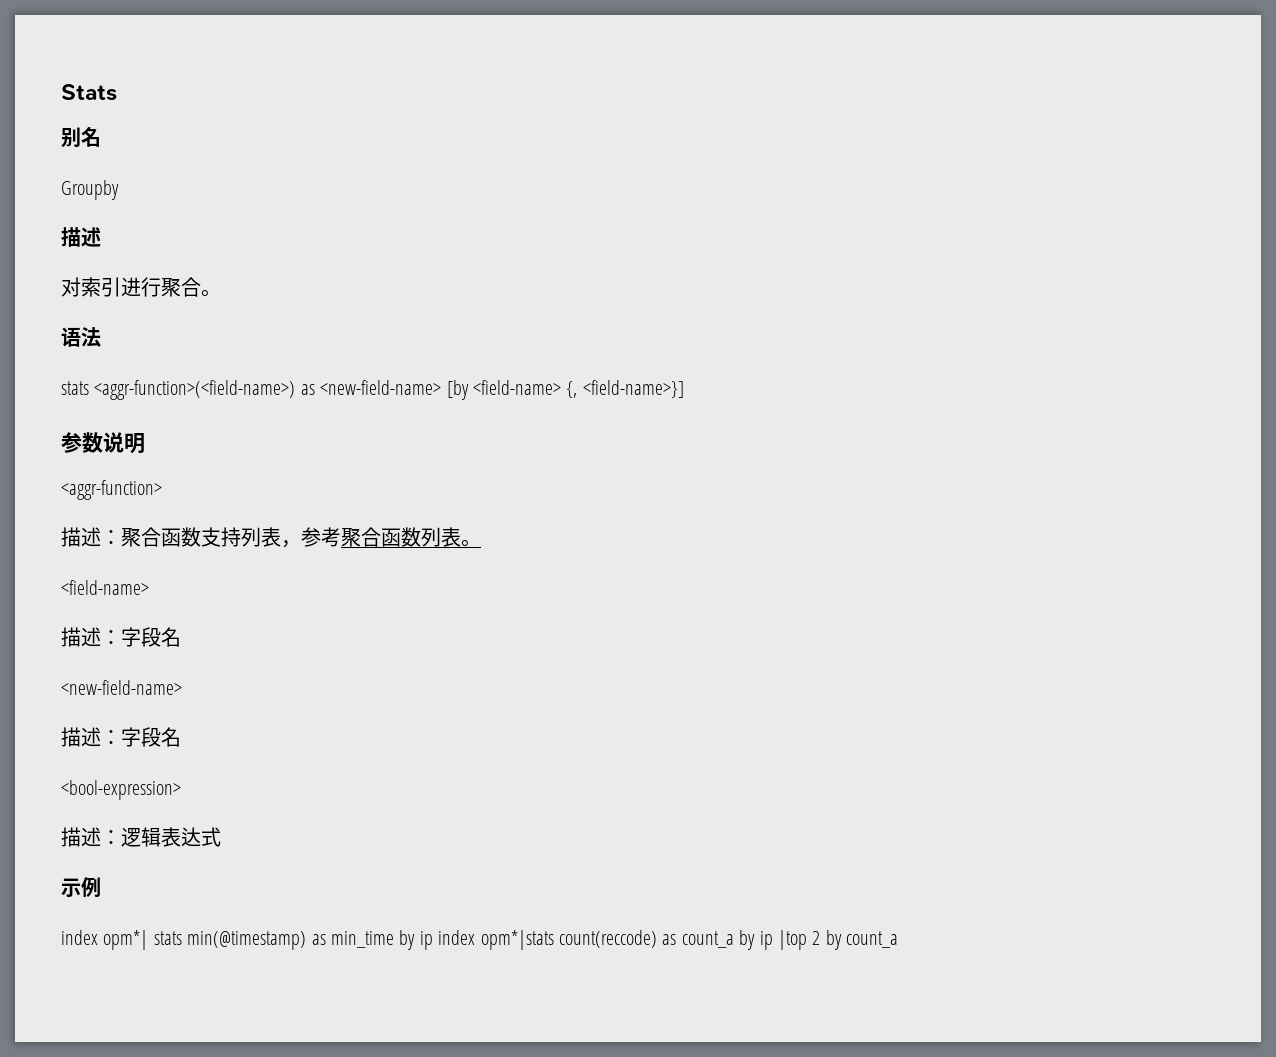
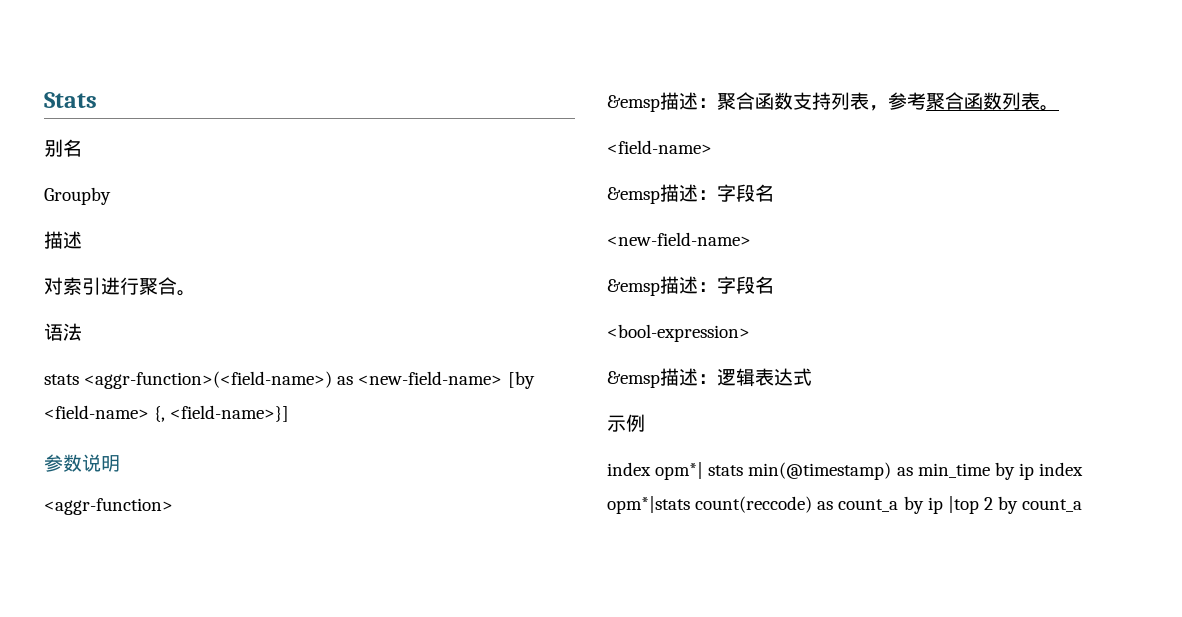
- 描述：聚合函数支持列表，参考聚合函数列表。
+ &emsp描述：聚合函数支持列表，参考聚合函数列表。
  <field-name>
- 描述：字段名
+ &emsp描述：字段名
  <new-field-name>
- 描述：字段名
+ &emsp描述：字段名
- 描述：逻辑表达式
+ &emsp描述：逻辑表达式

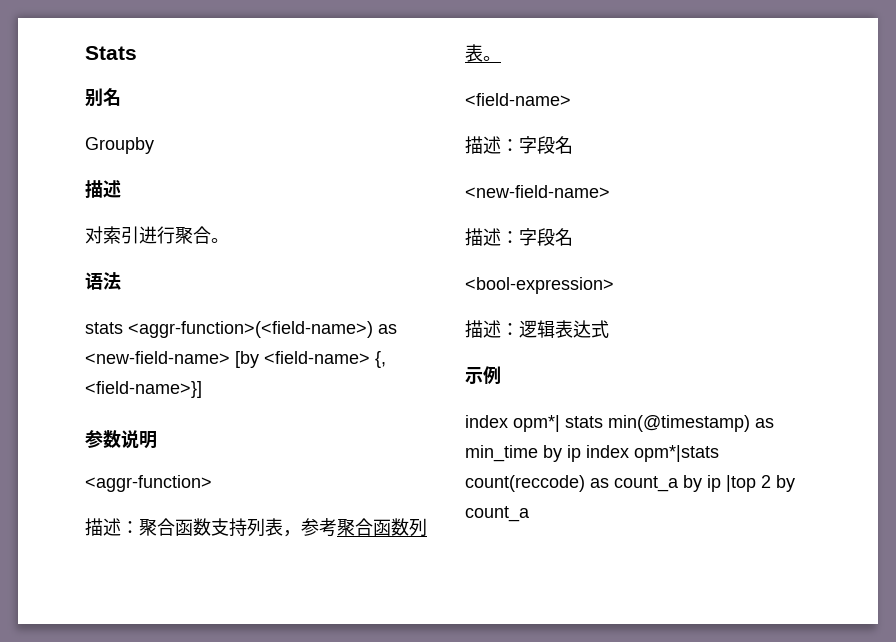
- &emsp描述：聚合函数支持列表，参考聚合函数列表。
+ 描述：聚合函数支持列表，参考聚合函数列表。
  <field-name>
- &emsp描述：字段名
+ 描述：字段名
  <new-field-name>
- &emsp描述：字段名
+ 描述：字段名
- &emsp描述：逻辑表达式
+ 描述：逻辑表达式

